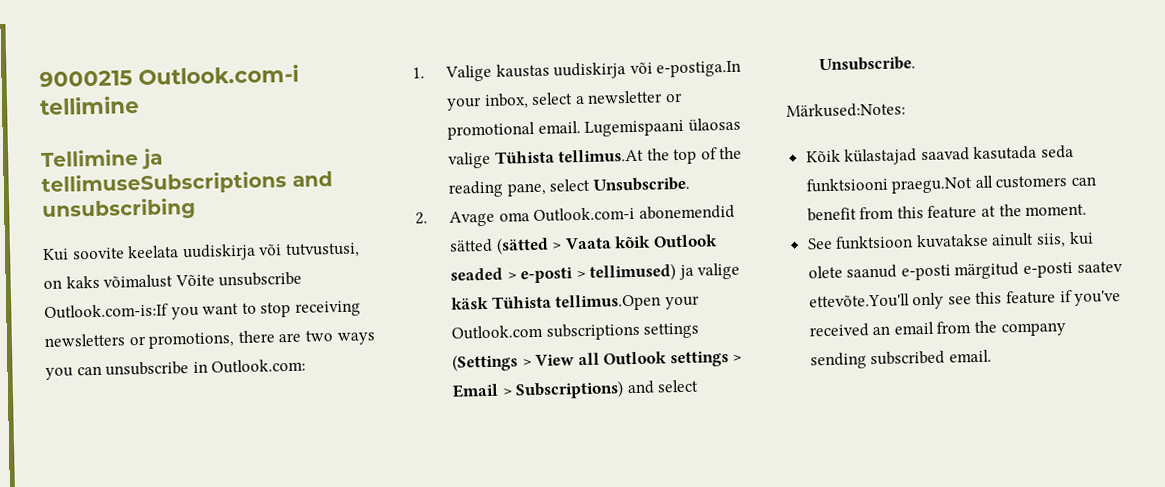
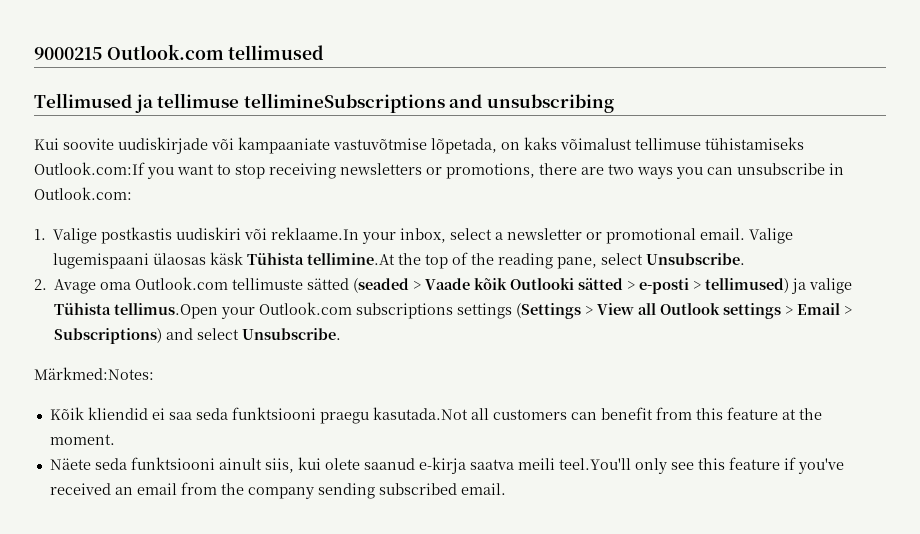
- 9000215 Outlook.com-i tellimine
- Tellimine ja tellimuseSubscriptions and unsubscribing
- Kui soovite keelata uudiskirja või tutvustusi, on kaks võimalust Võite unsubscribe Outlook.com-is:If you want to stop receiving newsletters or promotions, there are two ways you can unsubscribe in Outlook.com:
+ 9000215 Outlook.com tellimused
+ Tellimused ja tellimuse tellimineSubscriptions and unsubscribing
+ Kui soovite uudiskirjade või kampaaniate vastuvõtmise lõpetada, on kaks võimalust tellimuse tühistamiseks Outlook.com:If you want to stop receiving newsletters or promotions, there are two ways you can unsubscribe in Outlook.com:
- 1. Valige kaustas uudiskirja või e-postiga.In your inbox, select a newsletter or promotional email.
+ 1. Valige postkastis uudiskiri või reklaame.In your inbox, select a newsletter or promotional email.
- Lugemispaani ülaosas valige Tühista tellimus.At the top of the reading pane, select Unsubscribe.
+ Valige lugemispaani ülaosas käsk Tühista tellimine.At the top of the reading pane, select Unsubscribe.
- 2. Avage oma Outlook.com-i abonemendid sätted (sätted > Vaata kõik Outlook seaded > e-posti > tellimused) ja valige käsk Tühista tellimus.Open your Outlook.com subscriptions settings (Settings > View all Outlook settings > Email > Subscriptions) and select Unsubscribe.
+ 2. Avage oma Outlook.com tellimuste sätted (seaded > Vaade kõik Outlooki sätted > e-posti > tellimused) ja valige Tühista tellimus.Open your Outlook.com subscriptions settings (Settings > View all Outlook settings > Email > Subscriptions) and select Unsubscribe.
- Märkused:Notes:
+ Märkmed:Notes:
- Kõik külastajad saavad kasutada seda funktsiooni praegu.Not all customers can benefit from this feature at the moment.
+ Kõik kliendid ei saa seda funktsiooni praegu kasutada.Not all customers can benefit from this feature at the moment.
- See funktsioon kuvatakse ainult siis, kui olete saanud e-posti märgitud e-posti saatev ettevõte.You'll only see this feature if you've received an email from the company sending subscribed email.
+ Näete seda funktsiooni ainult siis, kui olete saanud e-kirja saatva meili teel.You'll only see this feature if you've received an email from the company sending subscribed email.

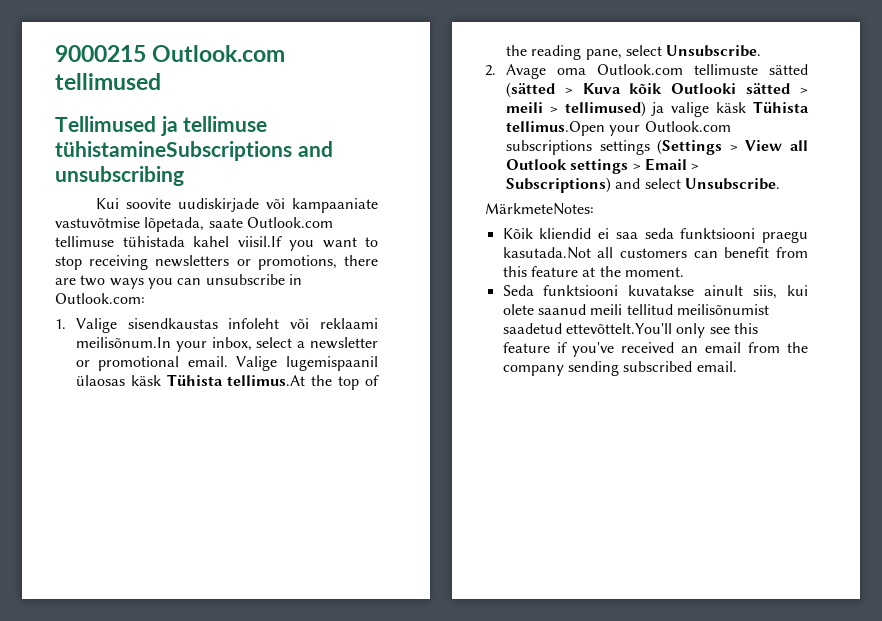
- Tellimused ja tellimuse tellimineSubscriptions and unsubscribing
+ Tellimused ja tellimuse tühistamineSubscriptions and unsubscribing
- Kui soovite uudiskirjade või kampaaniate vastuvõtmise lõpetada, on kaks võimalust tellimuse tühistamiseks Outlook.com:If you want to stop receiving newsletters or promotions, there are two ways you can unsubscribe in Outlook.com:
+ Kui soovite uudiskirjade või kampaaniate vastuvõtmise lõpetada, saate Outlook.com tellimuse tühistada kahel viisil.If you want to stop receiving newsletters or promotions, there are two ways you can unsubscribe in Outlook.com:
- 1. Valige postkastis uudiskiri või reklaame.In your inbox, select a newsletter or promotional email.
+ 1. Valige sisendkaustas infoleht või reklaami meilisõnum.In your inbox, select a newsletter or promotional email.
- Valige lugemispaani ülaosas käsk Tühista tellimine.At the top of the reading pane, select Unsubscribe.
+ Valige lugemispaanil ülaosas käsk Tühista tellimus.At the top of the reading pane, select Unsubscribe.
- 2. Avage oma Outlook.com tellimuste sätted (seaded > Vaade kõik Outlooki sätted > e-posti > tellimused) ja valige Tühista tellimus.Open your Outlook.com subscriptions settings (Settings > View all Outlook settings > Email > Subscriptions) and select Unsubscribe.
+ 2. Avage oma Outlook.com tellimuste sätted (sätted > Kuva kõik Outlooki sätted > meili > tellimused) ja valige käsk Tühista tellimus.Open your Outlook.com subscriptions settings (Settings > View all Outlook settings > Email > Subscriptions) and select Unsubscribe.
- Märkmed:Notes:
+ MärkmeteNotes:
- Näete seda funktsiooni ainult siis, kui olete saanud e-kirja saatva meili teel.You'll only see this feature if you've received an email from the company sending subscribed email.
+ Seda funktsiooni kuvatakse ainult siis, kui olete saanud meili tellitud meilisõnumist saadetud ettevõttelt.You'll only see this feature if you've received an email from the company sending subscribed email.

